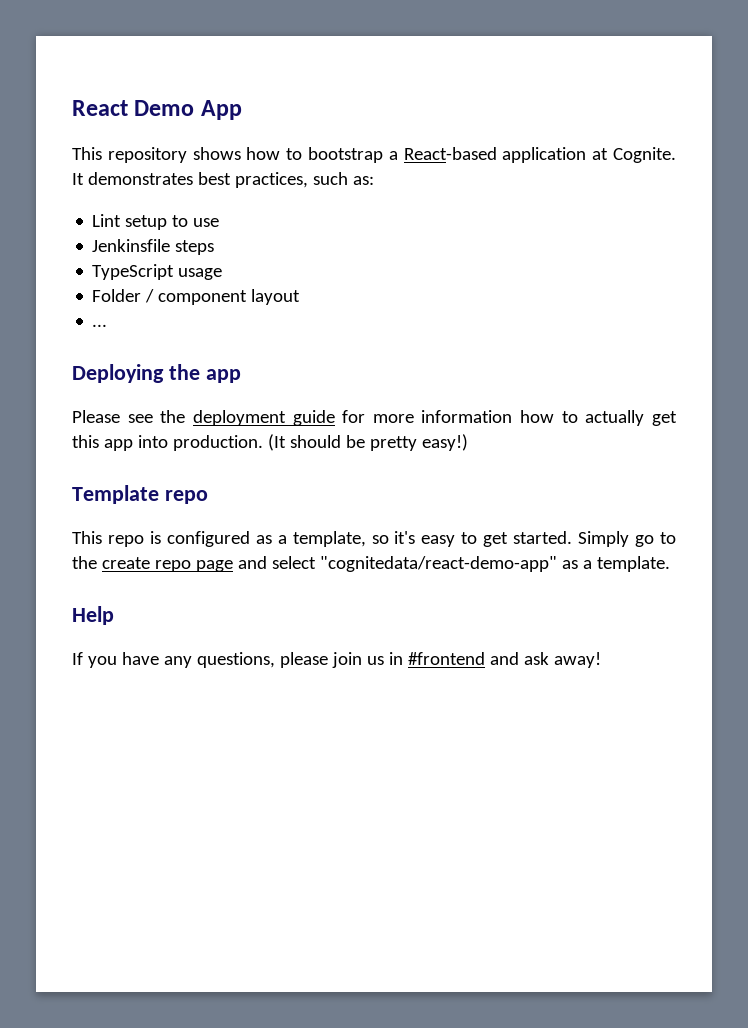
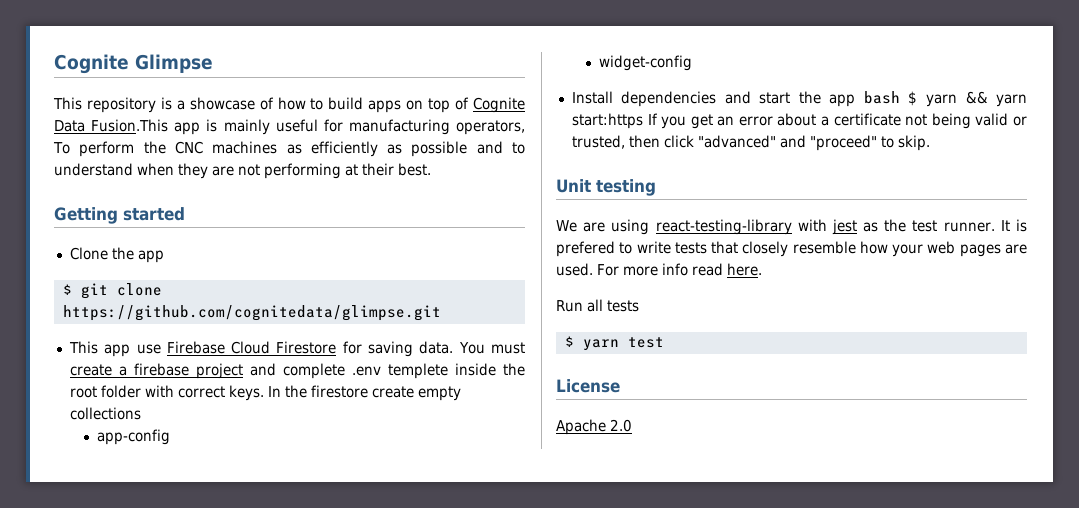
- React Demo App
+ Cognite Glimpse
- This repository shows how to bootstrap a React-based application at Cognite. It demonstrates best practices, such as:
- Lint setup to use
- Jenkinsfile steps
- TypeScript usage
- Folder / component layout
- ...
- Deploying the app
- Please see the deployment guide for more information how to actually get this app into production. (It should be pretty easy!)
- Template repo
- This repo is configured as a template, so it's easy to get started. Simply go to the create repo page and select "cognitedata/react-demo-app" as a template.
- Help
- If you have any questions, please join us in #frontend and ask away!
+ This repository is a showcase of how to build apps on top of Cognite Data Fusion.This app is mainly useful for manufacturing operators, To perform the CNC machines as efficiently as possible and to understand when they are not performing at their best.
+ Getting started
+ Clone the app
+ $ git clone https://github.com/cognitedata/glimpse.git
+ This app use Firebase Cloud Firestore for saving data. You must create a firebase project and complete .env templete inside the root folder with correct keys. In the firestore create empty collections
+ app-config
+ widget-config
+ Install dependencies and start the app bash $ yarn && yarn start:https If you get an error about a certificate not being valid or trusted, then click "advanced" and "proceed" to skip.
+ Unit testing
+ We are using react-testing-library with jest as the test runner. It is prefered to write tests that closely resemble how your web pages are used. For more info read here.
+ Run all tests
+ $ yarn test
+ License
+ Apache 2.0

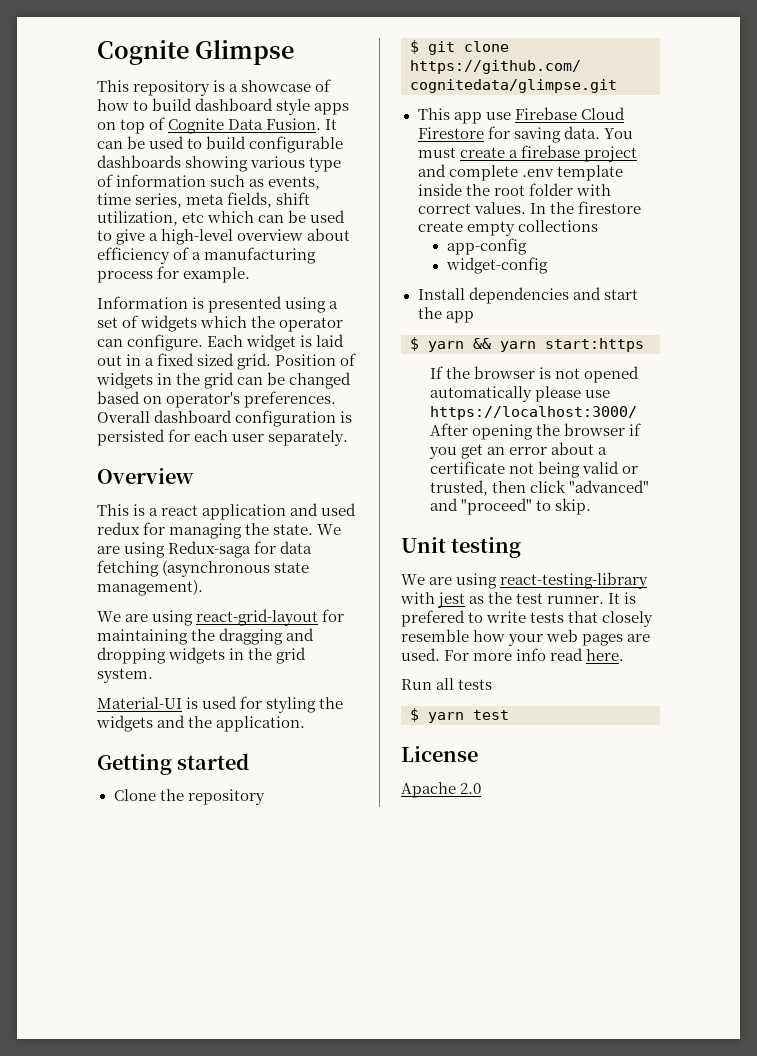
- This repository is a showcase of how to build apps on top of Cognite Data Fusion.This app is mainly useful for manufacturing operators, To perform the CNC machines as efficiently as possible and to understand when they are not performing at their best.
+ This repository is a showcase of how to build dashboard style apps on top of Cognite Data Fusion. It can be used to build configurable dashboards showing various type of information such as events, time series, meta fields, shift utilization, etc which can be used to give a high-level overview about efficiency of a manufacturing process for example.
+ Information is presented using a set of widgets which the operator can configure. Each widget is laid out in a fixed sized grid. Position of widgets in the grid can be changed based on operator's preferences. Overall dashboard configuration is persisted for each user separately.
+ Overview
+ This is a react application and used redux for managing the state. We are using Redux-saga for data fetching (asynchronous state management).
+ We are using react-grid-layout for maintaining the dragging and dropping widgets in the grid system.
+ Material-UI is used for styling the widgets and the application.
- Clone the app
+ Clone the repository
- You must create a firebase project and complete .env templete inside the root folder with correct keys.
+ You must create a firebase project and complete .env template inside the root folder with correct values.
- Install dependencies and start the app bash $ yarn && yarn start:https If you get an error about a certificate not being valid or trusted, then click "advanced" and "proceed" to skip.
+ Install dependencies and start the app
+ $ yarn && yarn start:https
+ If the browser is not opened automatically please use https://localhost:3000/ After opening the browser if you get an error about a certificate not being valid or trusted, then click "advanced" and "proceed" to skip.

